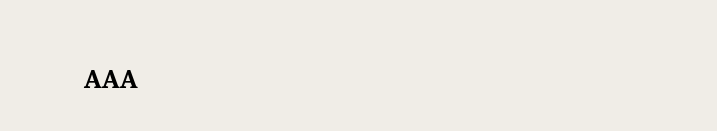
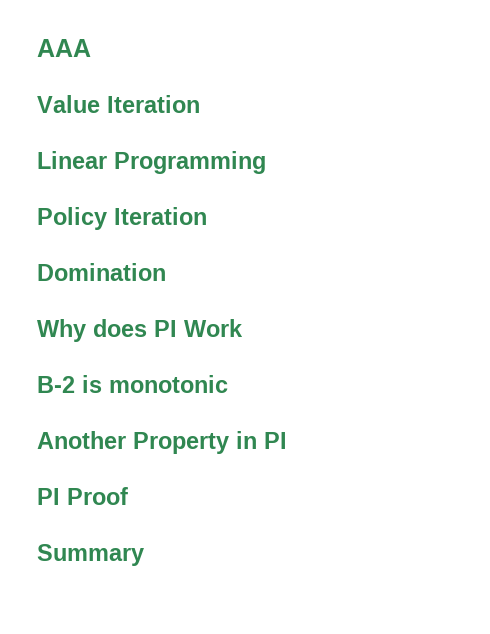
+ Value Iteration
+ Linear Programming
+ Policy Iteration
+ Domination
+ Why does PI Work
+ B-2 is monotonic
+ Another Property in PI
+ PI Proof
+ Summary

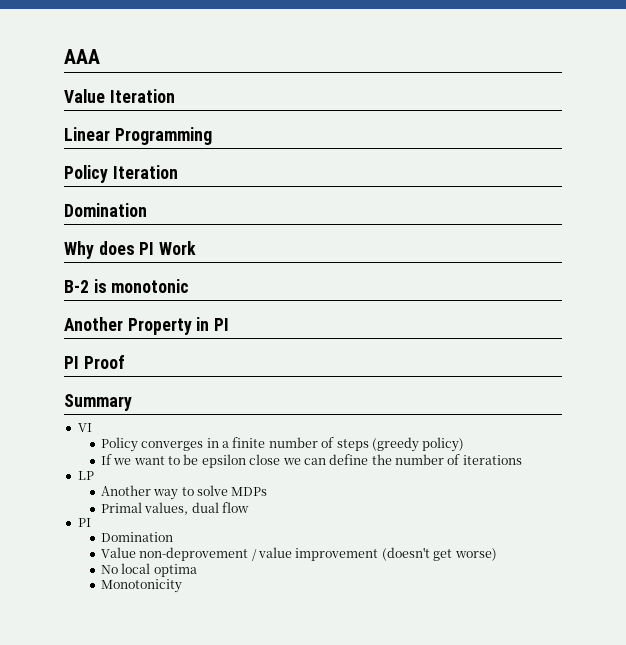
+ VI
+ Policy converges in a finite number of steps (greedy policy)
+ If we want to be epsilon close we can define the number of iterations
+ LP
+ Another way to solve MDPs
+ Primal values, dual flow
+ PI
+ Domination
+ Value non-deprovement / value improvement (doesn't get worse)
+ No local optima
+ Monotonicity

